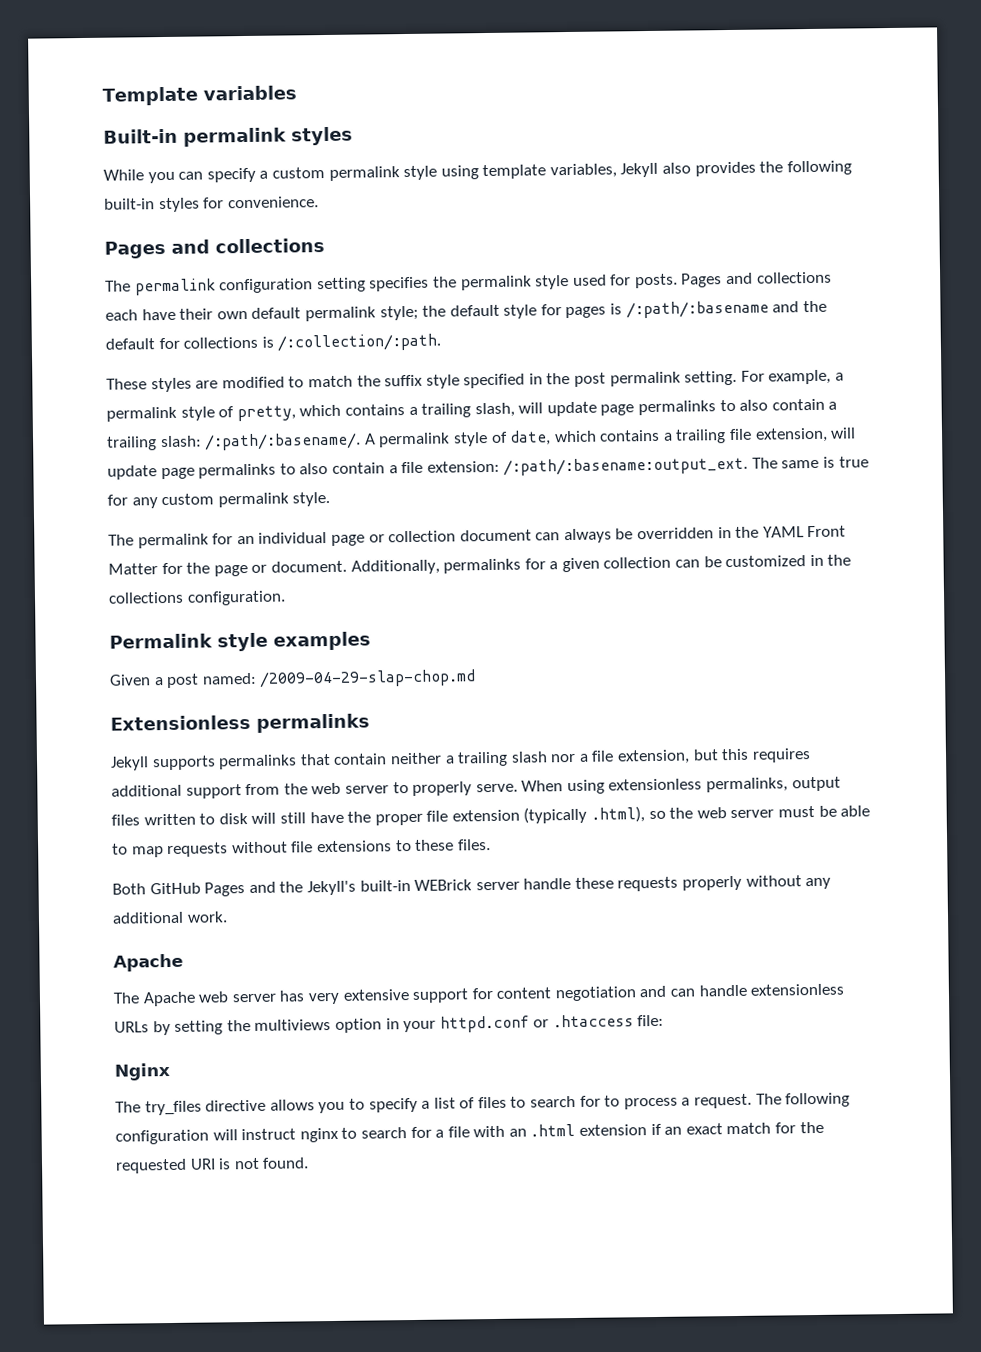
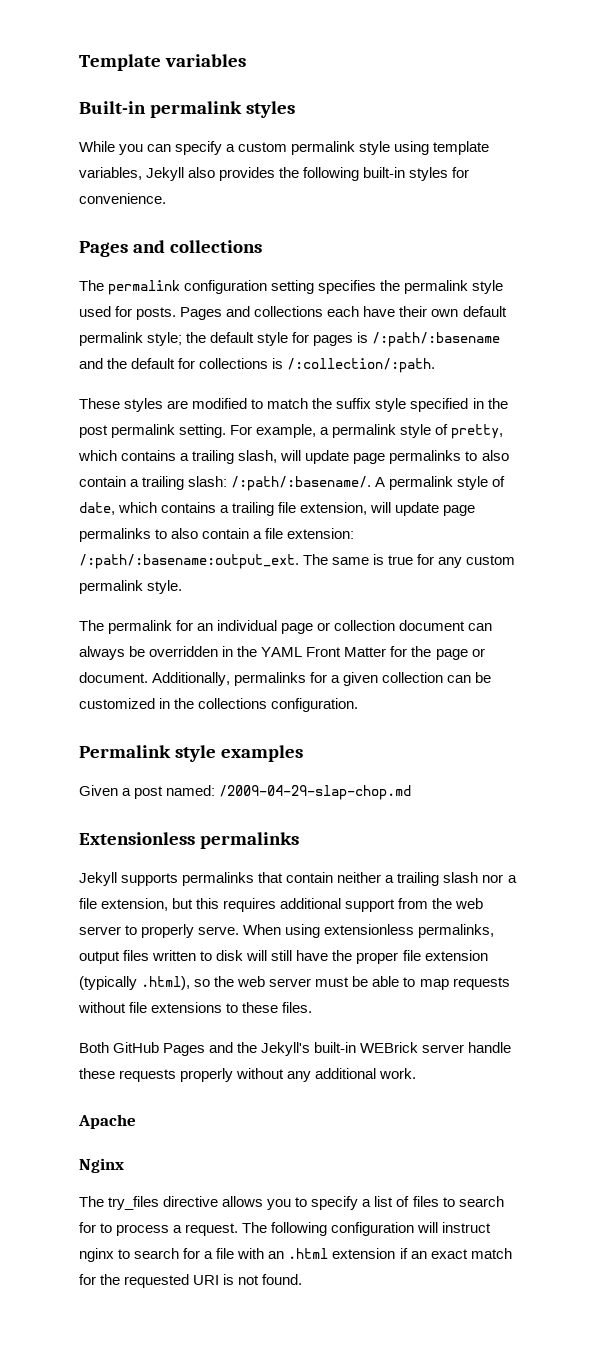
- The Apache web server has very extensive support for content negotiation and can handle extensionless URLs by setting the multiviews option in your httpd.conf or .htaccess file:

